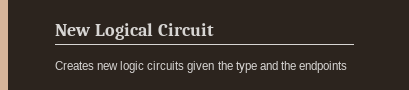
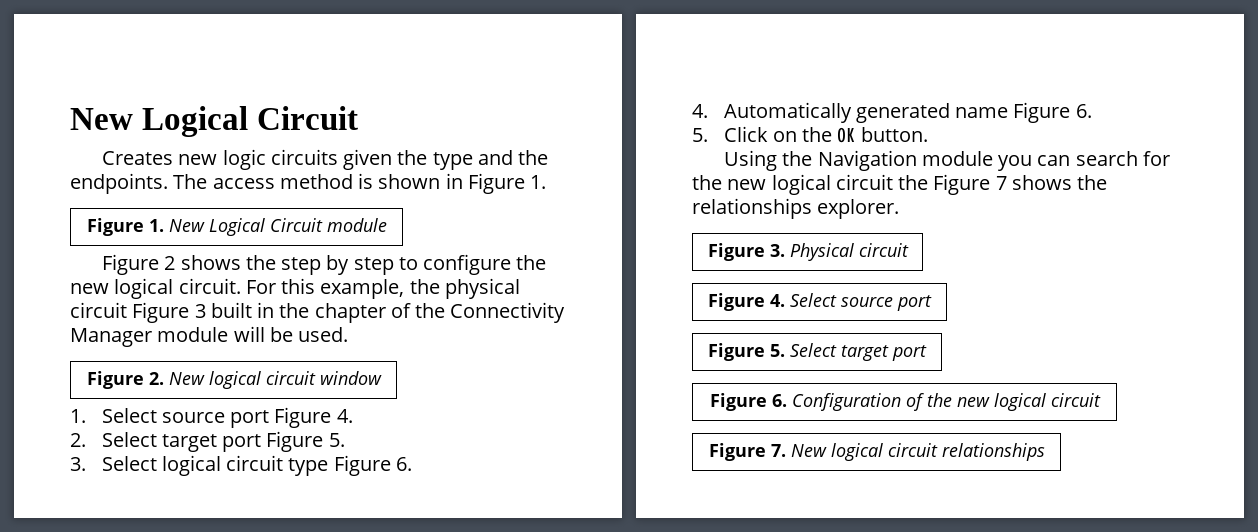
- Creates new logic circuits given the type and the endpoints
+ Creates new logic circuits given the type and the endpoints. The access method is shown in Figure 1.
+ Figure 1. New Logical Circuit module
+ Figure 2 shows the step by step to configure the new logical circuit. For this example, the physical circuit Figure 3 built in the chapter of the Connectivity Manager module will be used.
+ Figure 2. New logical circuit window
+ 1. Select source port Figure 4.
+ 2. Select target port Figure 5.
+ 3. Select logical circuit type Figure 6.
+ 4. Automatically generated name Figure 6.
+ 5. Click on the OK button.
+ Using the Navigation module you can search for the new logical circuit the Figure 7 shows the relationships explorer.
+ Figure 3. Physical circuit
+ Figure 4. Select source port
+ Figure 5. Select target port
+ Figure 6. Configuration of the new logical circuit
+ Figure 7. New logical circuit relationships

